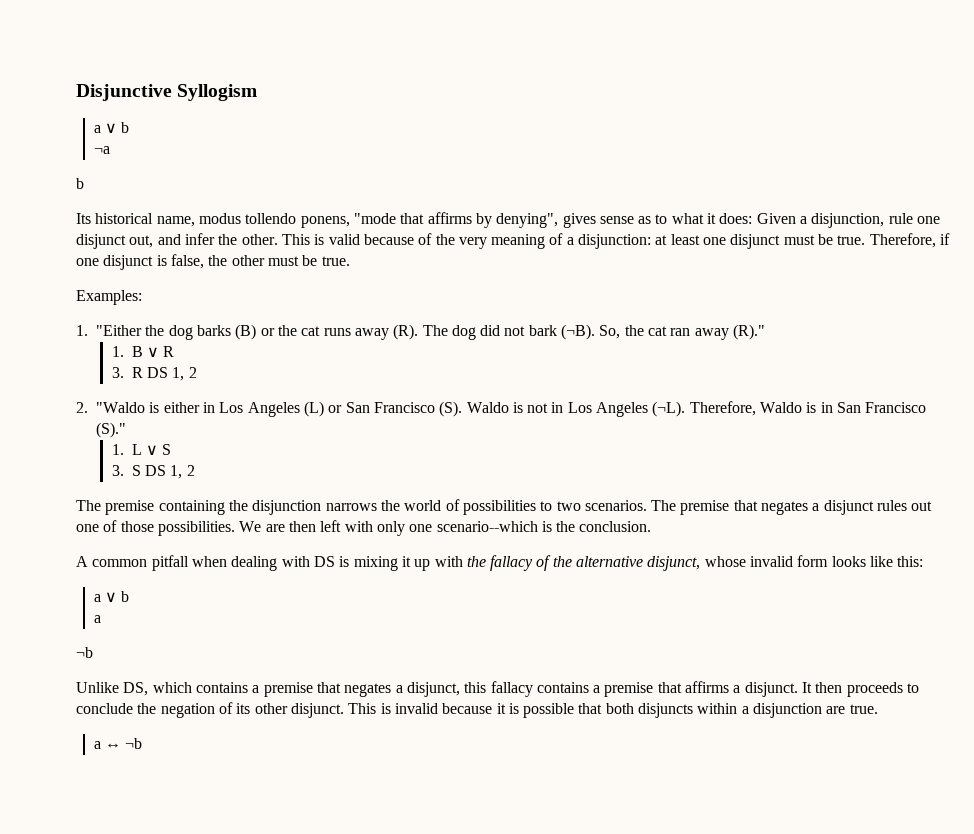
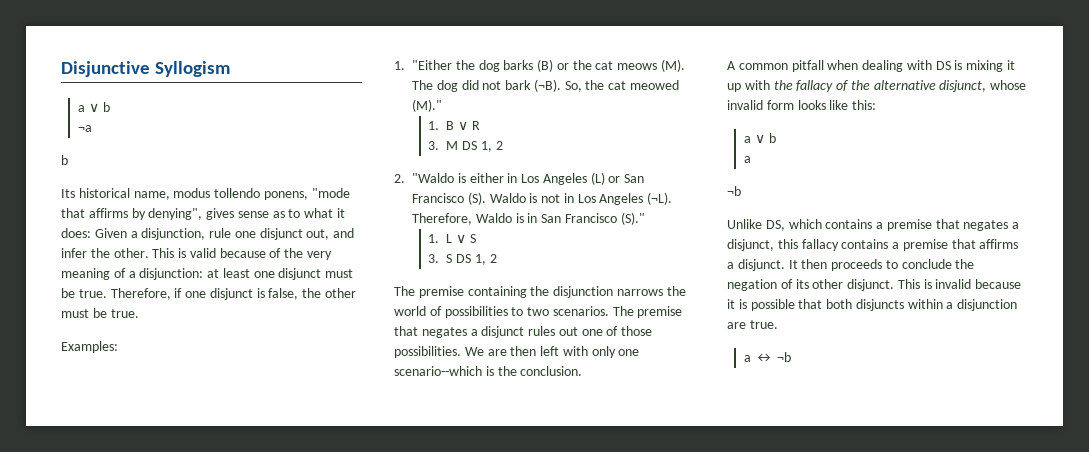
- 1. "Either the dog barks (B) or the cat runs away (R). The dog did not bark (¬B).
+ 1. "Either the dog barks (B) or the cat meows (M). The dog did not bark (¬B).
- So, the cat ran away (R)."
+ So, the cat meowed (M)."
- 3. R DS 1, 2
+ 3. M DS 1, 2

